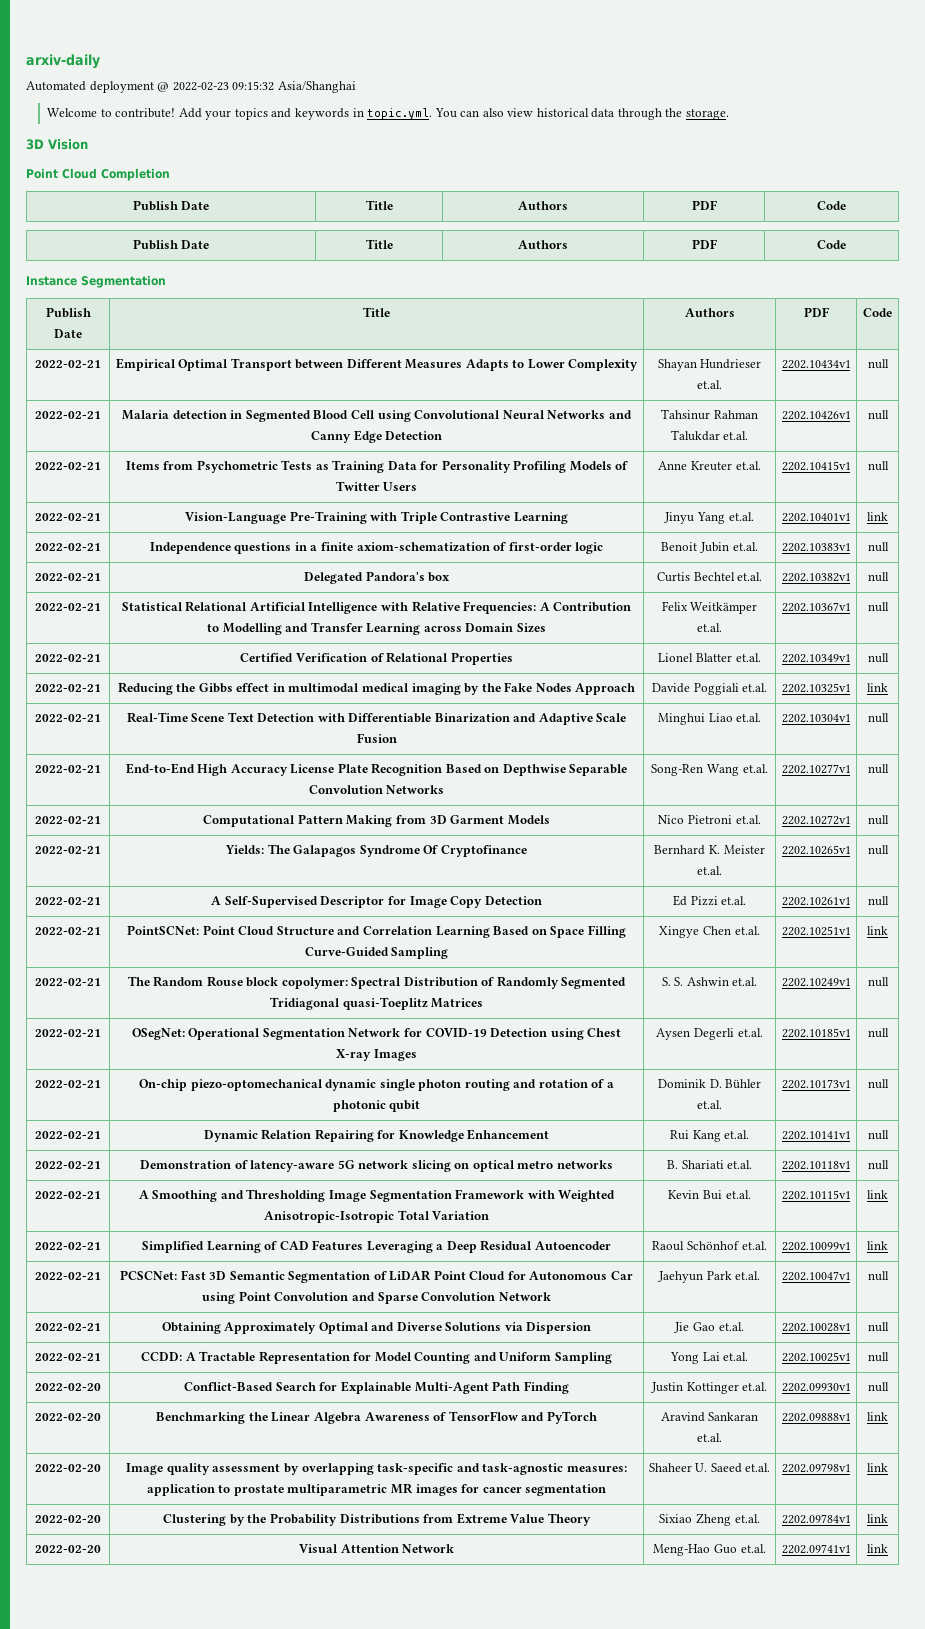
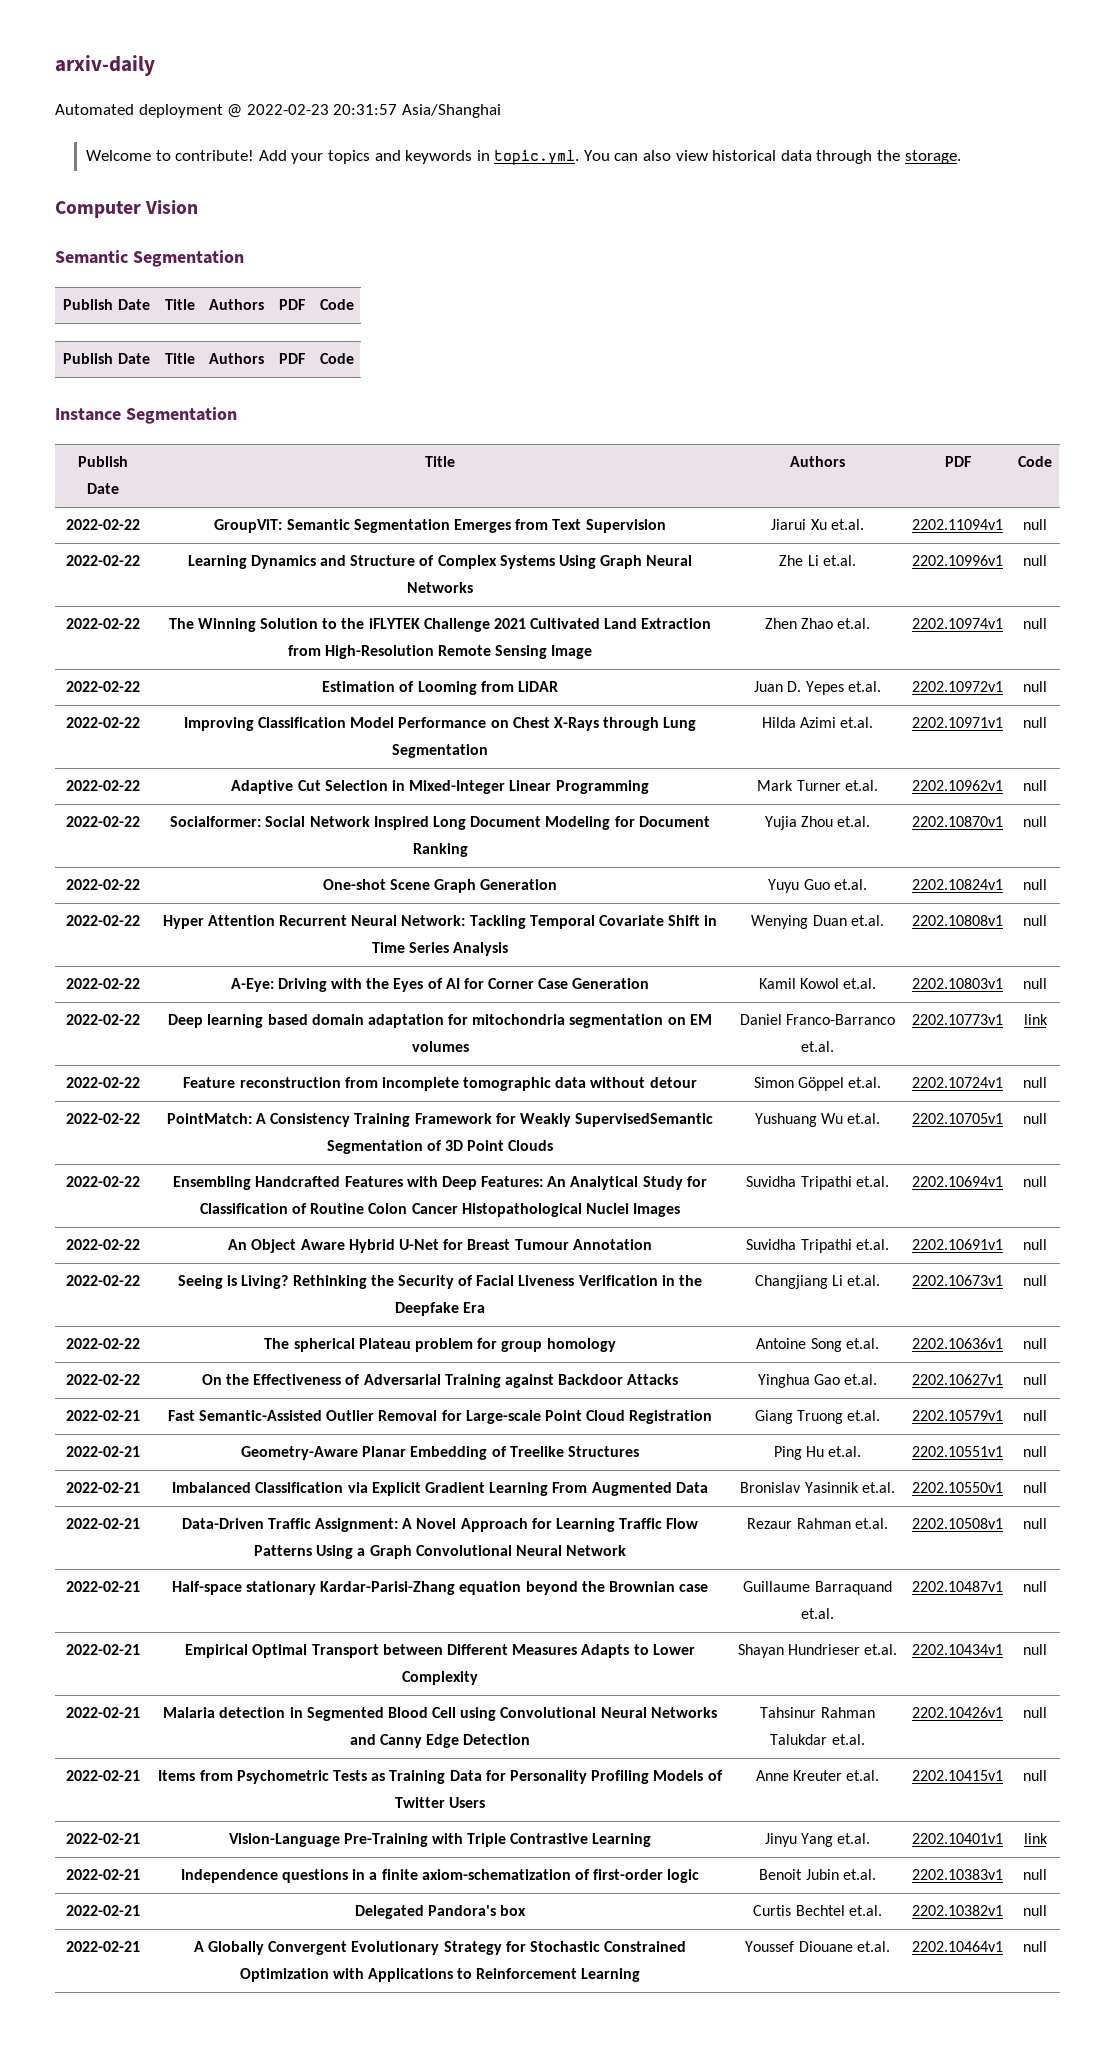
- Automated deployment @ 2022-02-23 09:15:32 Asia/Shanghai
+ Automated deployment @ 2022-02-23 20:31:57 Asia/Shanghai
- 3D Vision
- Point Cloud Completion
+ Computer Vision
+ Semantic Segmentation
+ 2022-02-22 | GroupViT: Semantic Segmentation Emerges from Text Supervision | Jiarui Xu et.al. | 2202.11094v1 | null
+ 2022-02-22 | Learning Dynamics and Structure of Complex Systems Using Graph Neural Networks | Zhe Li et.al. | 2202.10996v1 | null
+ 2022-02-22 | The Winning Solution to the iFLYTEK Challenge 2021 Cultivated Land Extraction from High-Resolution Remote Sensing Image | Zhen Zhao et.al. | 2202.10974v1 | null
+ 2022-02-22 | Estimation of Looming from LiDAR | Juan D. Yepes et.al. | 2202.10972v1 | null
+ 2022-02-22 | Improving Classification Model Performance on Chest X-Rays through Lung Segmentation | Hilda Azimi et.al. | 2202.10971v1 | null
+ 2022-02-22 | Adaptive Cut Selection in Mixed-Integer Linear Programming | Mark Turner et.al. | 2202.10962v1 | null
+ 2022-02-22 | Socialformer: Social Network Inspired Long Document Modeling for Document Ranking | Yujia Zhou et.al. | 2202.10870v1 | null
+ 2022-02-22 | One-shot Scene Graph Generation | Yuyu Guo et.al. | 2202.10824v1 | null
+ 2022-02-22 | Hyper Attention Recurrent Neural Network: Tackling Temporal Covariate Shift in Time Series Analysis | Wenying Duan et.al. | 2202.10808v1 | null
+ 2022-02-22 | A-Eye: Driving with the Eyes of AI for Corner Case Generation | Kamil Kowol et.al. | 2202.10803v1 | null
+ 2022-02-22 | Deep learning based domain adaptation for mitochondria segmentation on EM volumes | Daniel Franco-Barranco et.al. | 2202.10773v1 | link
+ 2022-02-22 | Feature reconstruction from incomplete tomographic data without detour | Simon Göppel et.al. | 2202.10724v1 | null
+ 2022-02-22 | PointMatch: A Consistency Training Framework for Weakly SupervisedSemantic Segmentation of 3D Point Clouds | Yushuang Wu et.al. | 2202.10705v1 | null
+ 2022-02-22 | Ensembling Handcrafted Features with Deep Features: An Analytical Study for Classification of Routine Colon Cancer Histopathological Nuclei Images | Suvidha Tripathi et.al. | 2202.10694v1 | null
+ 2022-02-22 | An Object Aware Hybrid U-Net for Breast Tumour Annotation | Suvidha Tripathi et.al. | 2202.10691v1 | null
+ 2022-02-22 | Seeing is Living? Rethinking the Security of Facial Liveness Verification in the Deepfake Era | Changjiang Li et.al. | 2202.10673v1 | null
+ 2022-02-22 | The spherical Plateau problem for group homology | Antoine Song et.al. | 2202.10636v1 | null
+ 2022-02-22 | On the Effectiveness of Adversarial Training against Backdoor Attacks | Yinghua Gao et.al. | 2202.10627v1 | null
+ 2022-02-21 | Fast Semantic-Assisted Outlier Removal for Large-scale Point Cloud Registration | Giang Truong et.al. | 2202.10579v1 | null
+ 2022-02-21 | Geometry-Aware Planar Embedding of Treelike Structures | Ping Hu et.al. | 2202.10551v1 | null
+ 2022-02-21 | Imbalanced Classification via Explicit Gradient Learning From Augmented Data | Bronislav Yasinnik et.al. | 2202.10550v1 | null
+ 2022-02-21 | Data-Driven Traffic Assignment: A Novel Approach for Learning Traffic Flow Patterns Using a Graph Convolutional Neural Network | Rezaur Rahman et.al. | 2202.10508v1 | null
+ 2022-02-21 | Half-space stationary Kardar-Parisi-Zhang equation beyond the Brownian case | Guillaume Barraquand et.al. | 2202.10487v1 | null
- 2022-02-21 | Statistical Relational Artificial Intelligence with Relative Frequencies: A Contribution to Modelling and Transfer Learning across Domain Sizes | Felix Weitkämper et.al. | 2202.10367v1 | null
- 2022-02-21 | Certified Verification of Relational Properties | Lionel Blatter et.al. | 2202.10349v1 | null
- 2022-02-21 | Reducing the Gibbs effect in multimodal medical imaging by the Fake Nodes Approach | Davide Poggiali et.al. | 2202.10325v1 | link
- 2022-02-21 | Real-Time Scene Text Detection with Differentiable Binarization and Adaptive Scale Fusion | Minghui Liao et.al. | 2202.10304v1 | null
- 2022-02-21 | End-to-End High Accuracy License Plate Recognition Based on Depthwise Separable Convolution Networks | Song-Ren Wang et.al. | 2202.10277v1 | null
- 2022-02-21 | Computational Pattern Making from 3D Garment Models | Nico Pietroni et.al. | 2202.10272v1 | null
- 2022-02-21 | Yields: The Galapagos Syndrome Of Cryptofinance | Bernhard K. Meister et.al. | 2202.10265v1 | null
- 2022-02-21 | A Self-Supervised Descriptor for Image Copy Detection | Ed Pizzi et.al. | 2202.10261v1 | null
- 2022-02-21 | PointSCNet: Point Cloud Structure and Correlation Learning Based on Space Filling Curve-Guided Sampling | Xingye Chen et.al. | 2202.10251v1 | link
- 2022-02-21 | The Random Rouse block copolymer: Spectral Distribution of Randomly Segmented Tridiagonal quasi-Toeplitz Matrices | S. S. Ashwin et.al. | 2202.10249v1 | null
- 2022-02-21 | OSegNet: Operational Segmentation Network for COVID-19 Detection using Chest X-ray Images | Aysen Degerli et.al. | 2202.10185v1 | null
- 2022-02-21 | On-chip piezo-optomechanical dynamic single photon routing and rotation of a photonic qubit | Dominik D. Bühler et.al. | 2202.10173v1 | null
- 2022-02-21 | Dynamic Relation Repairing for Knowledge Enhancement | Rui Kang et.al. | 2202.10141v1 | null
- 2022-02-21 | Demonstration of latency-aware 5G network slicing on optical metro networks | B. Shariati et.al. | 2202.10118v1 | null
- 2022-02-21 | A Smoothing and Thresholding Image Segmentation Framework with Weighted Anisotropic-Isotropic Total Variation | Kevin Bui et.al. | 2202.10115v1 | link
- 2022-02-21 | Simplified Learning of CAD Features Leveraging a Deep Residual Autoencoder | Raoul Schönhof et.al. | 2202.10099v1 | link
- 2022-02-21 | PCSCNet: Fast 3D Semantic Segmentation of LiDAR Point Cloud for Autonomous Car using Point Convolution and Sparse Convolution Network | Jaehyun Park et.al. | 2202.10047v1 | null
- 2022-02-21 | Obtaining Approximately Optimal and Diverse Solutions via Dispersion | Jie Gao et.al. | 2202.10028v1 | null
- 2022-02-21 | CCDD: A Tractable Representation for Model Counting and Uniform Sampling | Yong Lai et.al. | 2202.10025v1 | null
- 2022-02-20 | Conflict-Based Search for Explainable Multi-Agent Path Finding | Justin Kottinger et.al. | 2202.09930v1 | null
- 2022-02-20 | Benchmarking the Linear Algebra Awareness of TensorFlow and PyTorch | Aravind Sankaran et.al. | 2202.09888v1 | link
- 2022-02-20 | Image quality assessment by overlapping task-specific and task-agnostic measures: application to prostate multiparametric MR images for cancer segmentation | Shaheer U. Saeed et.al. | 2202.09798v1 | link
- 2022-02-20 | Clustering by the Probability Distributions from Extreme Value Theory | Sixiao Zheng et.al. | 2202.09784v1 | link
- 2022-02-20 | Visual Attention Network | Meng-Hao Guo et.al. | 2202.09741v1 | link
+ 2022-02-21 | A Globally Convergent Evolutionary Strategy for Stochastic Constrained Optimization with Applications to Reinforcement Learning | Youssef Diouane et.al. | 2202.10464v1 | null

